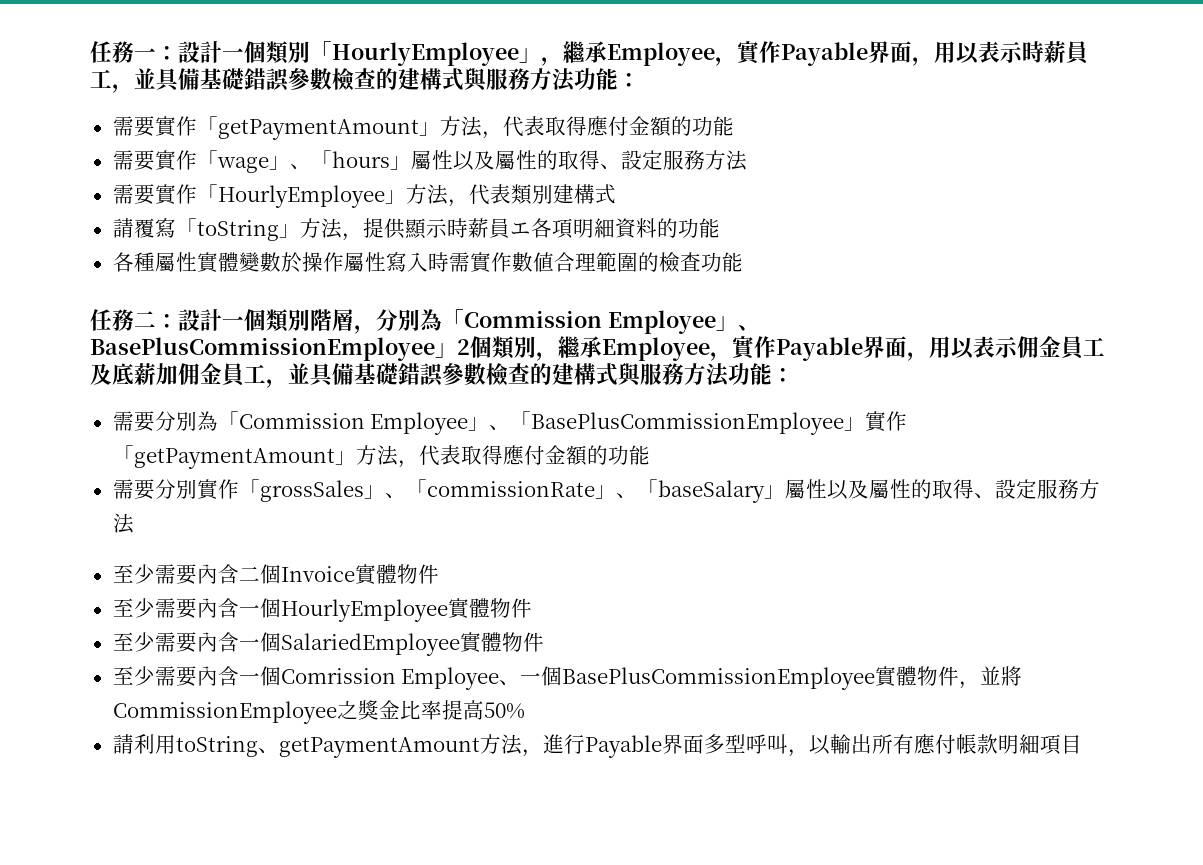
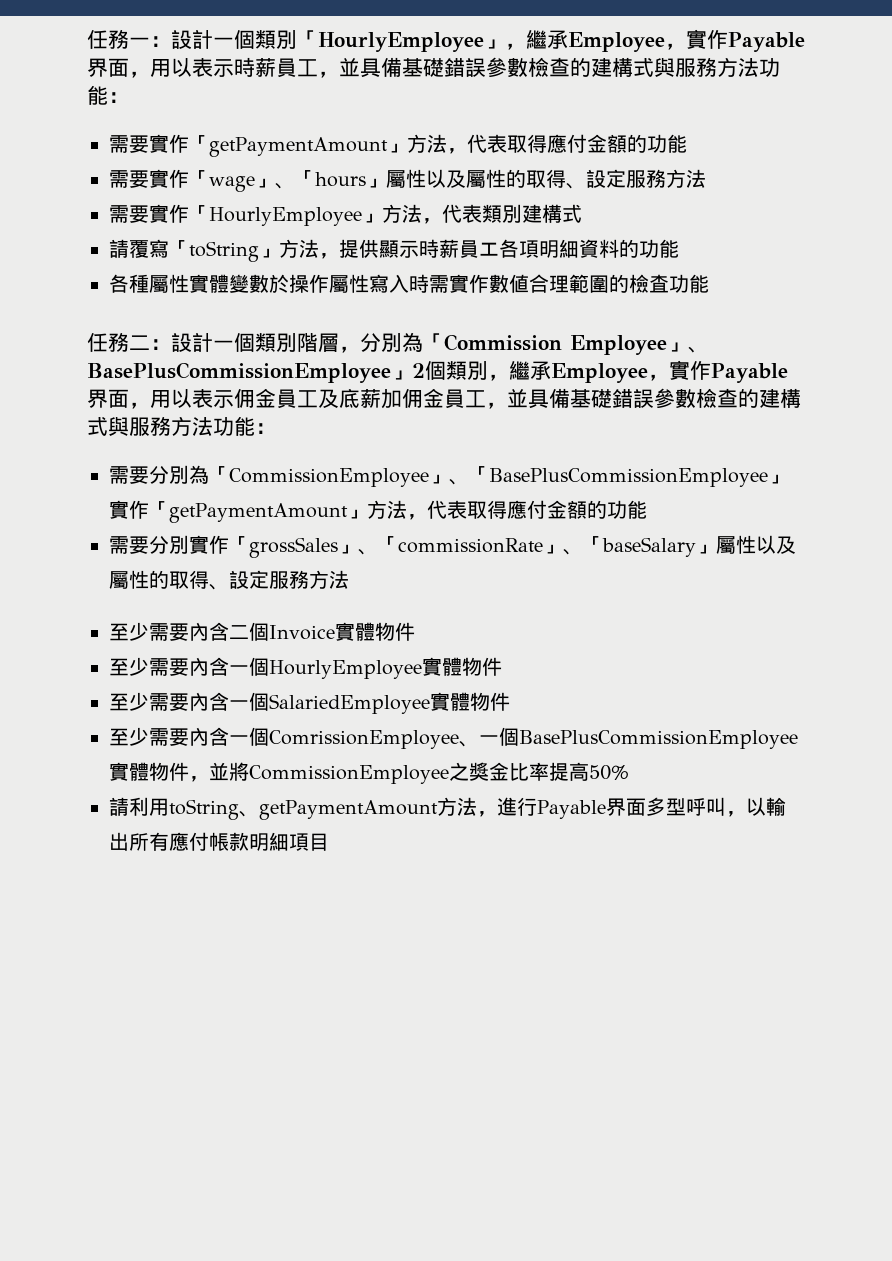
- 需要分別為「Commission Employee」、「BasePlusCommissionEmployee」實作「getPaymentAmount」方法，代表取得應付金額的功能
+ 需要分別為「CommissionEmployee」、「BasePlusCommissionEmployee」實作「getPaymentAmount」方法，代表取得應付金額的功能
- 至少需要內含一個Comrission Employee、一個BasePlusCommissionEmployee實體物件，並將CommissionEmployee之獎金比率提高50%
+ 至少需要內含一個ComrissionEmployee、一個BasePlusCommissionEmployee實體物件，並將CommissionEmployee之獎金比率提高50%

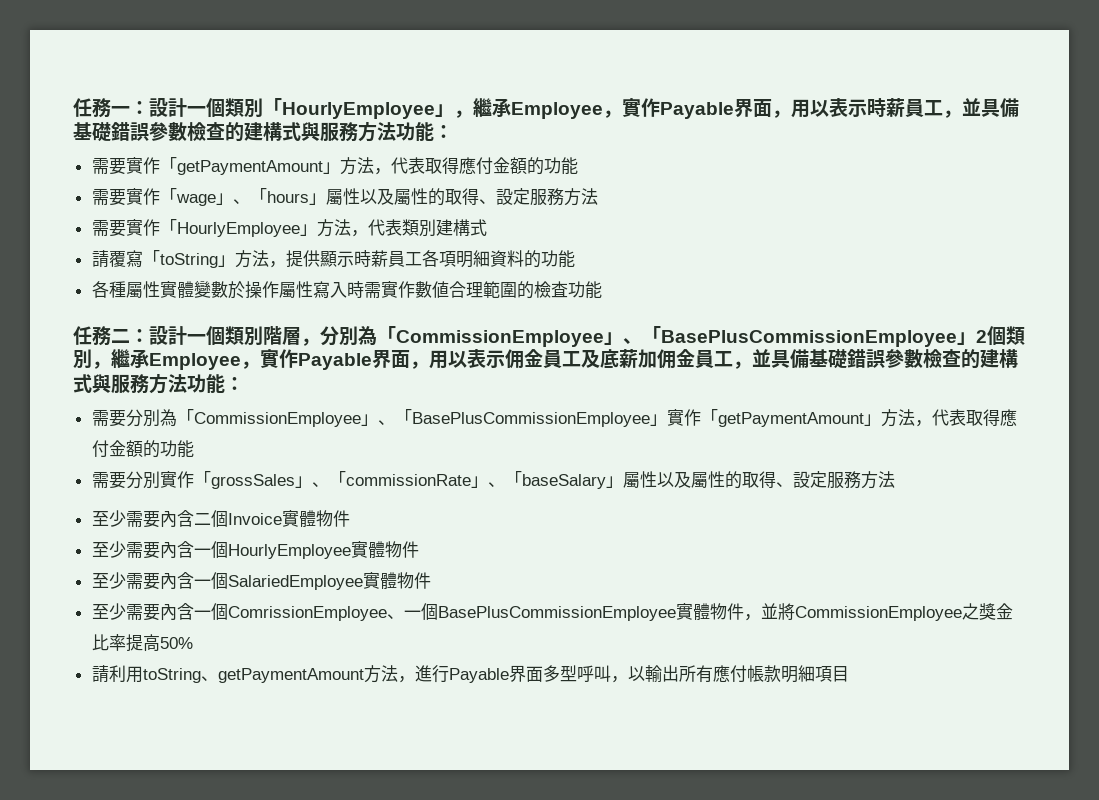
- 請覆寫「toString」方法，提供顯示時薪員エ各項明細資料的功能
+ 請覆寫「toString」方法，提供顯示時薪員工各項明細資料的功能
- 任務二：設計一個類別階層，分別為「Commission Employee」、BasePlusCommissionEmployee」2個類別，繼承Employee，實作Payable界面，用以表示佣金員工及底薪加佣金員工，並具備基礎錯誤參數檢查的建構式與服務方法功能：
+ 任務二：設計一個類別階層，分別為「CommissionEmployee」、「BasePlusCommissionEmployee」2個類別，繼承Employee，實作Payable界面，用以表示佣金員工及底薪加佣金員工，並具備基礎錯誤參數檢查的建構式與服務方法功能：

